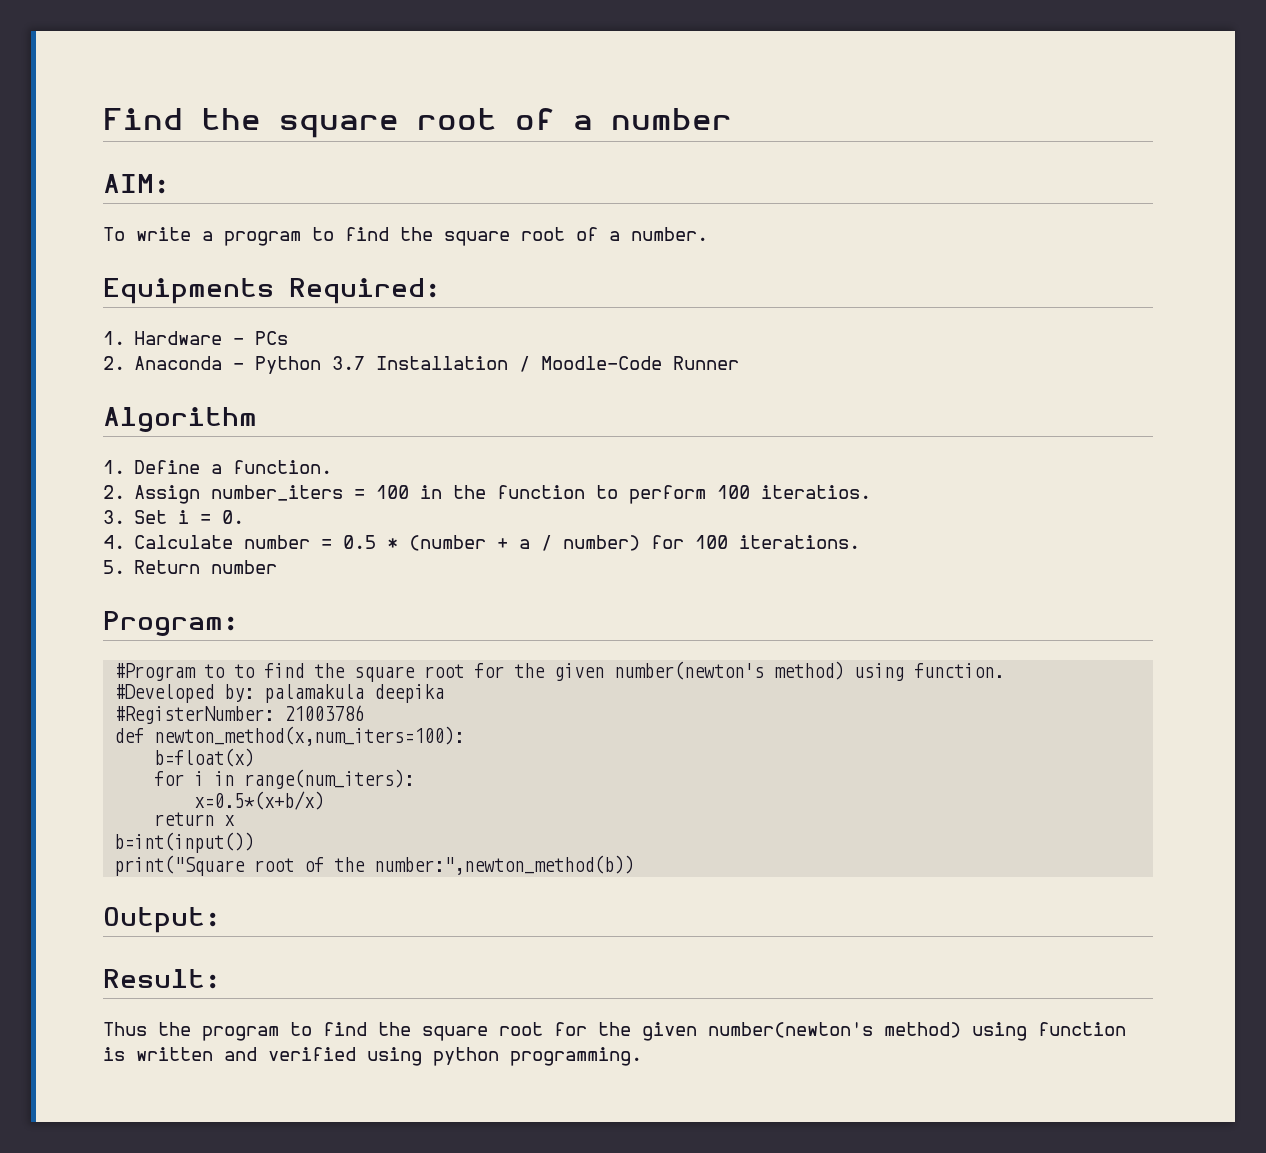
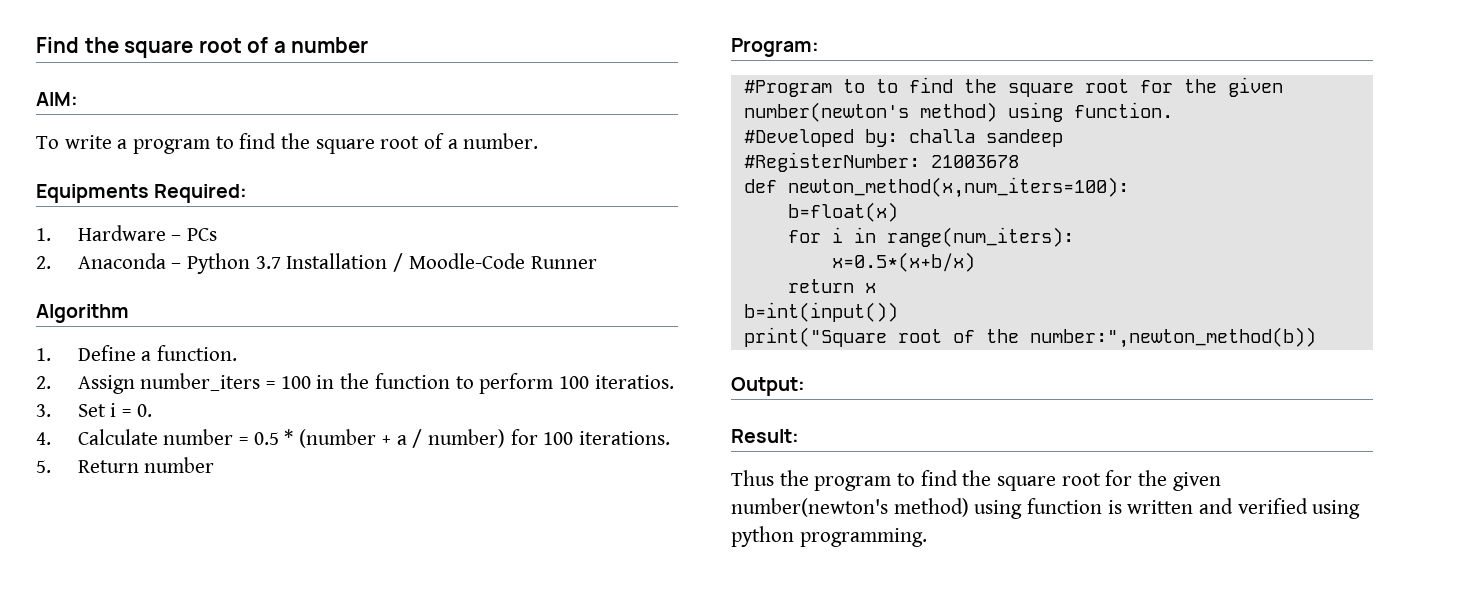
- #Developed by: palamakula deepika
+ #Developed by: challa sandeep
- #RegisterNumber: 21003786
+ #RegisterNumber: 21003678

